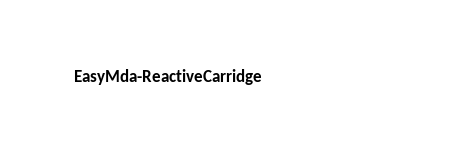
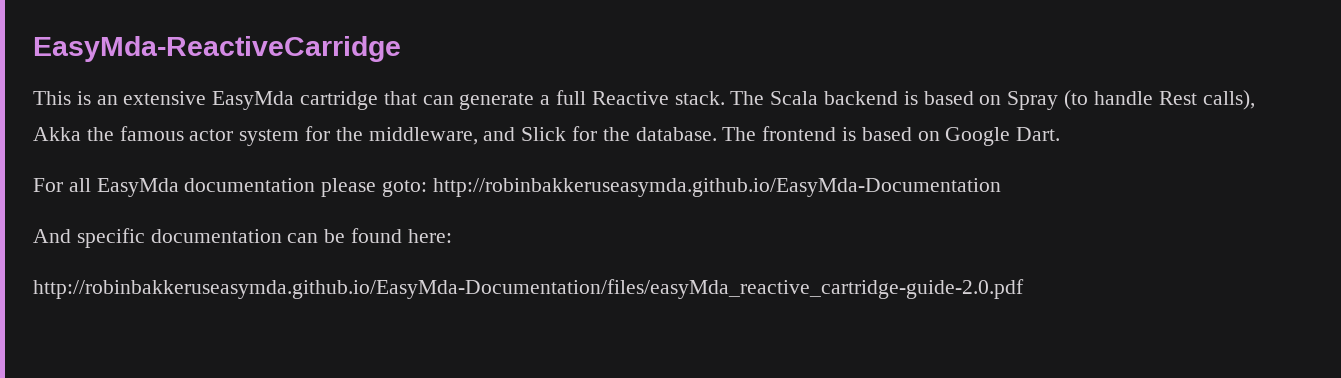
+ This is an extensive EasyMda cartridge that can generate a full Reactive stack. The Scala backend is based on Spray (to handle Rest calls), Akka the famous actor system for the middleware, and Slick for the database. The frontend is based on Google Dart.
+ For all EasyMda documentation please goto: http://robinbakkeruseasymda.github.io/EasyMda-Documentation
+ And specific documentation can be found here:
+ http://robinbakkeruseasymda.github.io/EasyMda-Documentation/files/easyMda_reactive_cartridge-guide-2.0.pdf

